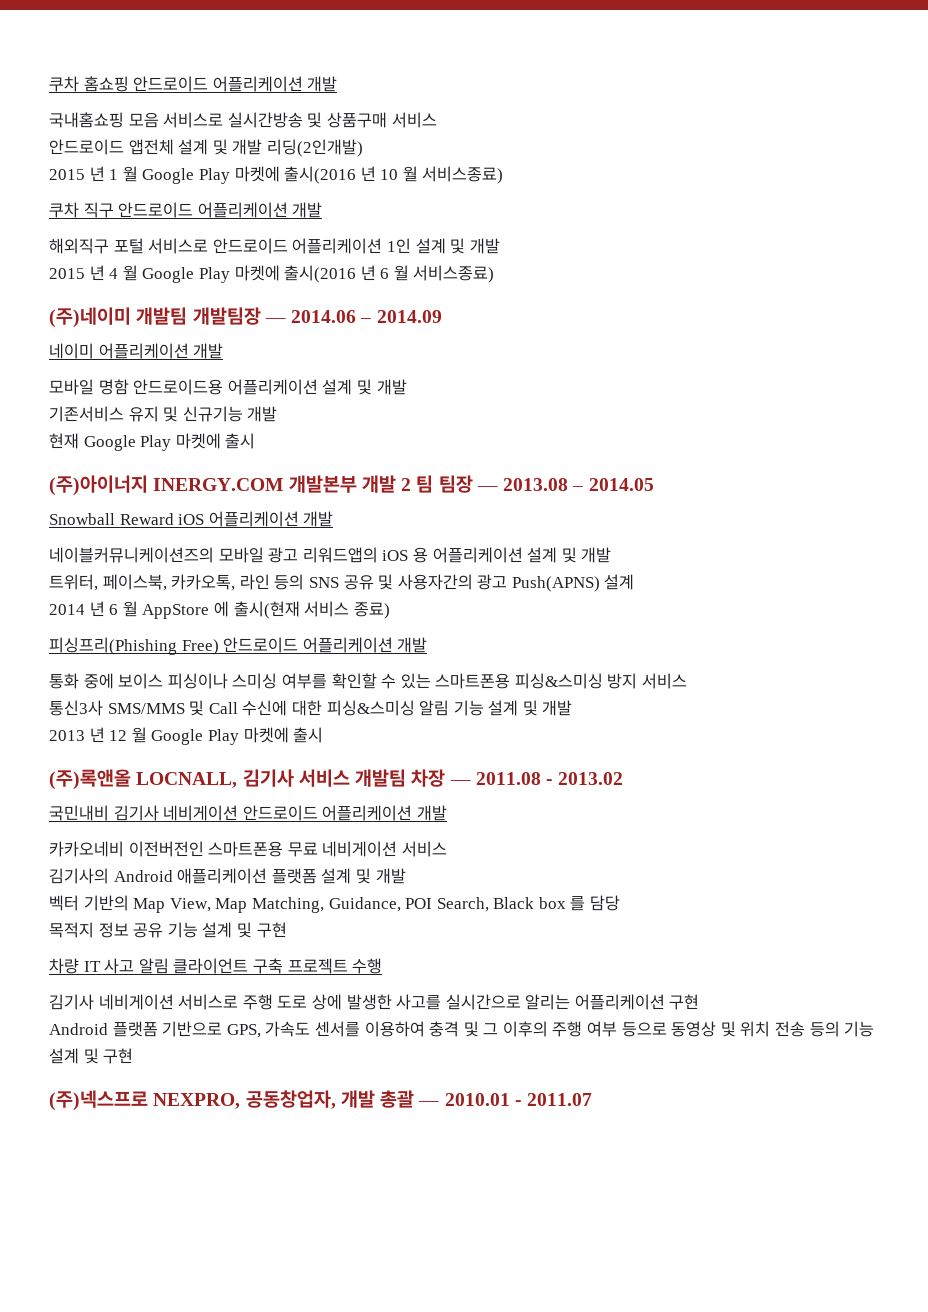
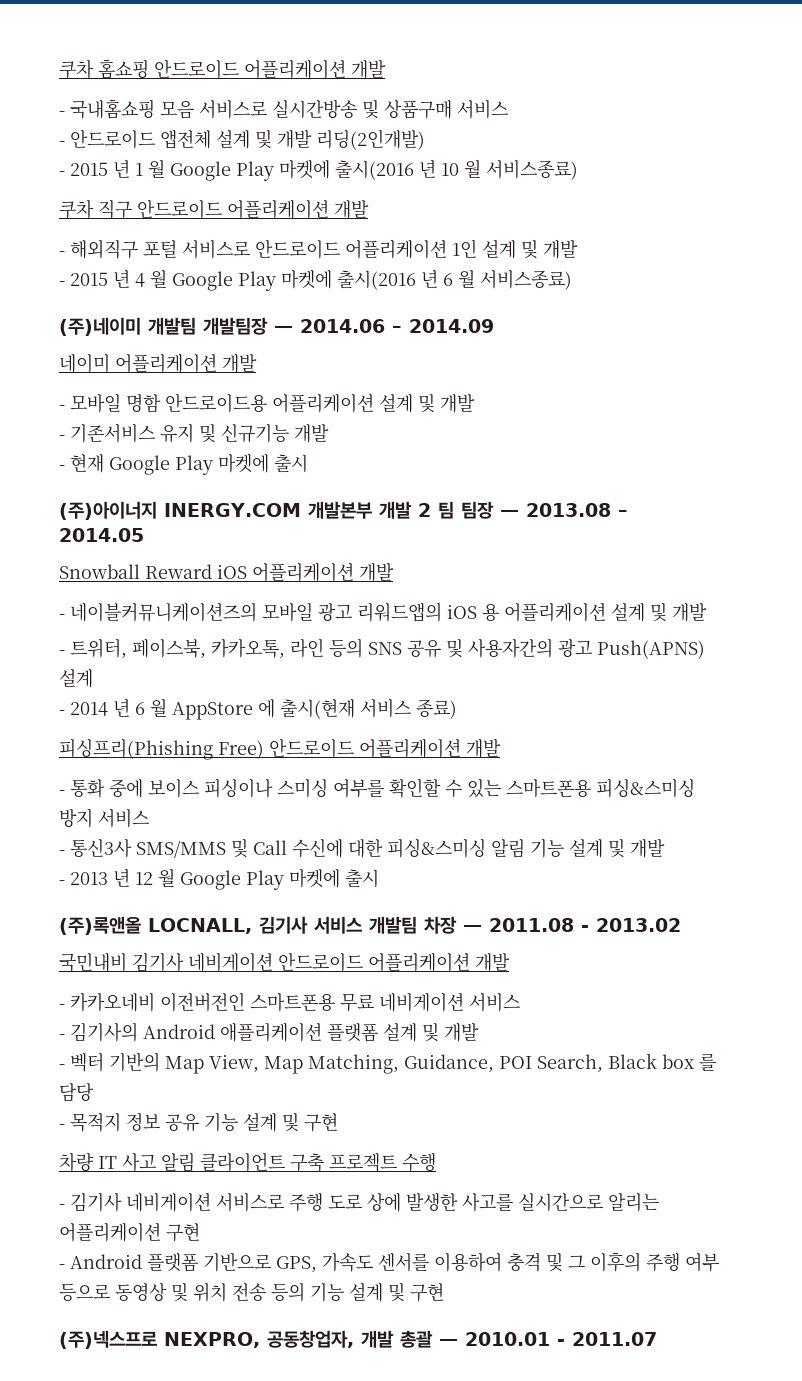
- 국내홈쇼핑 모음 서비스로 실시간방송 및 상품구매 서비스
+ - 국내홈쇼핑 모음 서비스로 실시간방송 및 상품구매 서비스
- 안드로이드 앱전체 설계 및 개발 리딩(2인개발)
+ - 안드로이드 앱전체 설계 및 개발 리딩(2인개발)
- 2015 년 1 월 Google Play 마켓에 출시(2016 년 10 월 서비스종료)
+ - 2015 년 1 월 Google Play 마켓에 출시(2016 년 10 월 서비스종료)
- 해외직구 포털 서비스로 안드로이드 어플리케이션 1인 설계 및 개발
+ - 해외직구 포털 서비스로 안드로이드 어플리케이션 1인 설계 및 개발
- 2015 년 4 월 Google Play 마켓에 출시(2016 년 6 월 서비스종료)
+ - 2015 년 4 월 Google Play 마켓에 출시(2016 년 6 월 서비스종료)
- 모바일 명함 안드로이드용 어플리케이션 설계 및 개발
+ - 모바일 명함 안드로이드용 어플리케이션 설계 및 개발
- 기존서비스 유지 및 신규기능 개발
+ - 기존서비스 유지 및 신규기능 개발
- 현재 Google Play 마켓에 출시
+ - 현재 Google Play 마켓에 출시
- 네이블커뮤니케이션즈의 모바일 광고 리워드앱의 iOS 용 어플리케이션 설계 및 개발
+ - 네이블커뮤니케이션즈의 모바일 광고 리워드앱의 iOS 용 어플리케이션 설계 및 개발
- 트위터, 페이스북, 카카오톡, 라인 등의 SNS 공유 및 사용자간의 광고 Push(APNS) 설계
+ - 트위터, 페이스북, 카카오톡, 라인 등의 SNS 공유 및 사용자간의 광고 Push(APNS) 설계
- 2014 년 6 월 AppStore 에 출시(현재 서비스 종료)
+ - 2014 년 6 월 AppStore 에 출시(현재 서비스 종료)
- 통화 중에 보이스 피싱이나 스미싱 여부를 확인할 수 있는 스마트폰용 피싱&스미싱 방지 서비스
+ - 통화 중에 보이스 피싱이나 스미싱 여부를 확인할 수 있는 스마트폰용 피싱&스미싱 방지 서비스
- 통신3사 SMS/MMS 및 Call 수신에 대한 피싱&스미싱 알림 기능 설계 및 개발
+ - 통신3사 SMS/MMS 및 Call 수신에 대한 피싱&스미싱 알림 기능 설계 및 개발
- 2013 년 12 월 Google Play 마켓에 출시
+ - 2013 년 12 월 Google Play 마켓에 출시
- 카카오네비 이전버전인 스마트폰용 무료 네비게이션 서비스
+ - 카카오네비 이전버전인 스마트폰용 무료 네비게이션 서비스
- 김기사의 Android 애플리케이션 플랫폼 설계 및 개발
+ - 김기사의 Android 애플리케이션 플랫폼 설계 및 개발
- 벡터 기반의 Map View, Map Matching, Guidance, POI Search, Black box 를 담당
+ - 벡터 기반의 Map View, Map Matching, Guidance, POI Search, Black box 를 담당
- 목적지 정보 공유 기능 설계 및 구현
+ - 목적지 정보 공유 기능 설계 및 구현
- 김기사 네비게이션 서비스로 주행 도로 상에 발생한 사고를 실시간으로 알리는 어플리케이션 구현
+ - 김기사 네비게이션 서비스로 주행 도로 상에 발생한 사고를 실시간으로 알리는 어플리케이션 구현
- Android 플랫폼 기반으로 GPS, 가속도 센서를 이용하여 충격 및 그 이후의 주행 여부 등으로 동영상 및 위치 전송 등의 기능 설계 및 구현
+ - Android 플랫폼 기반으로 GPS, 가속도 센서를 이용하여 충격 및 그 이후의 주행 여부 등으로 동영상 및 위치 전송 등의 기능 설계 및 구현

